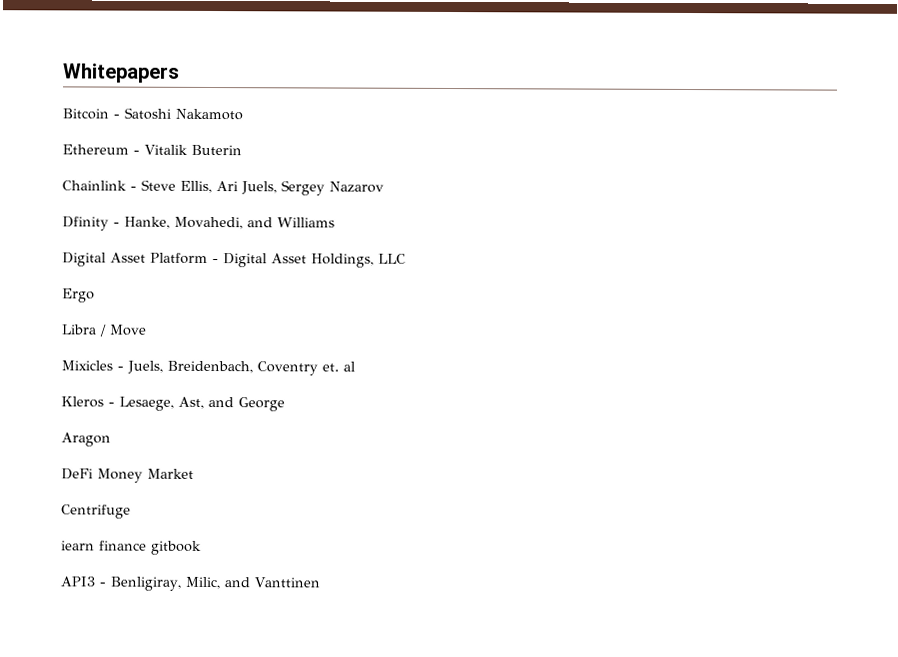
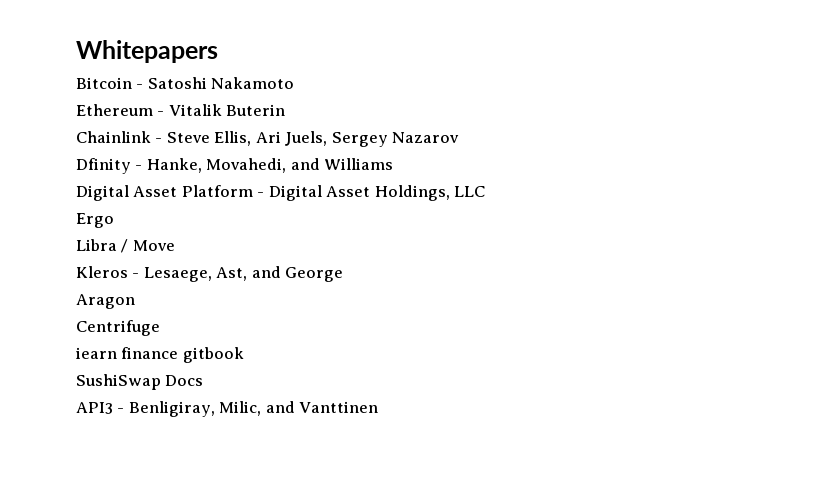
- Mixicles - Juels, Breidenbach, Coventry et. al
- DeFi Money Market
+ SushiSwap Docs

